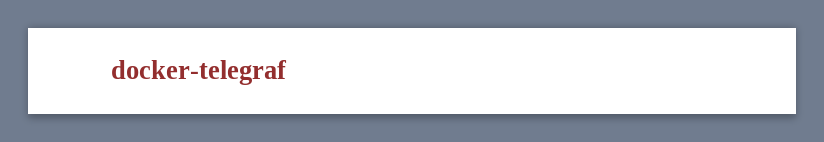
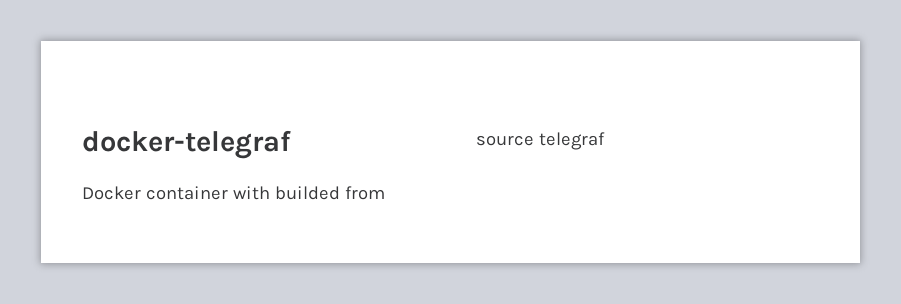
+ Docker container with builded from source telegraf

